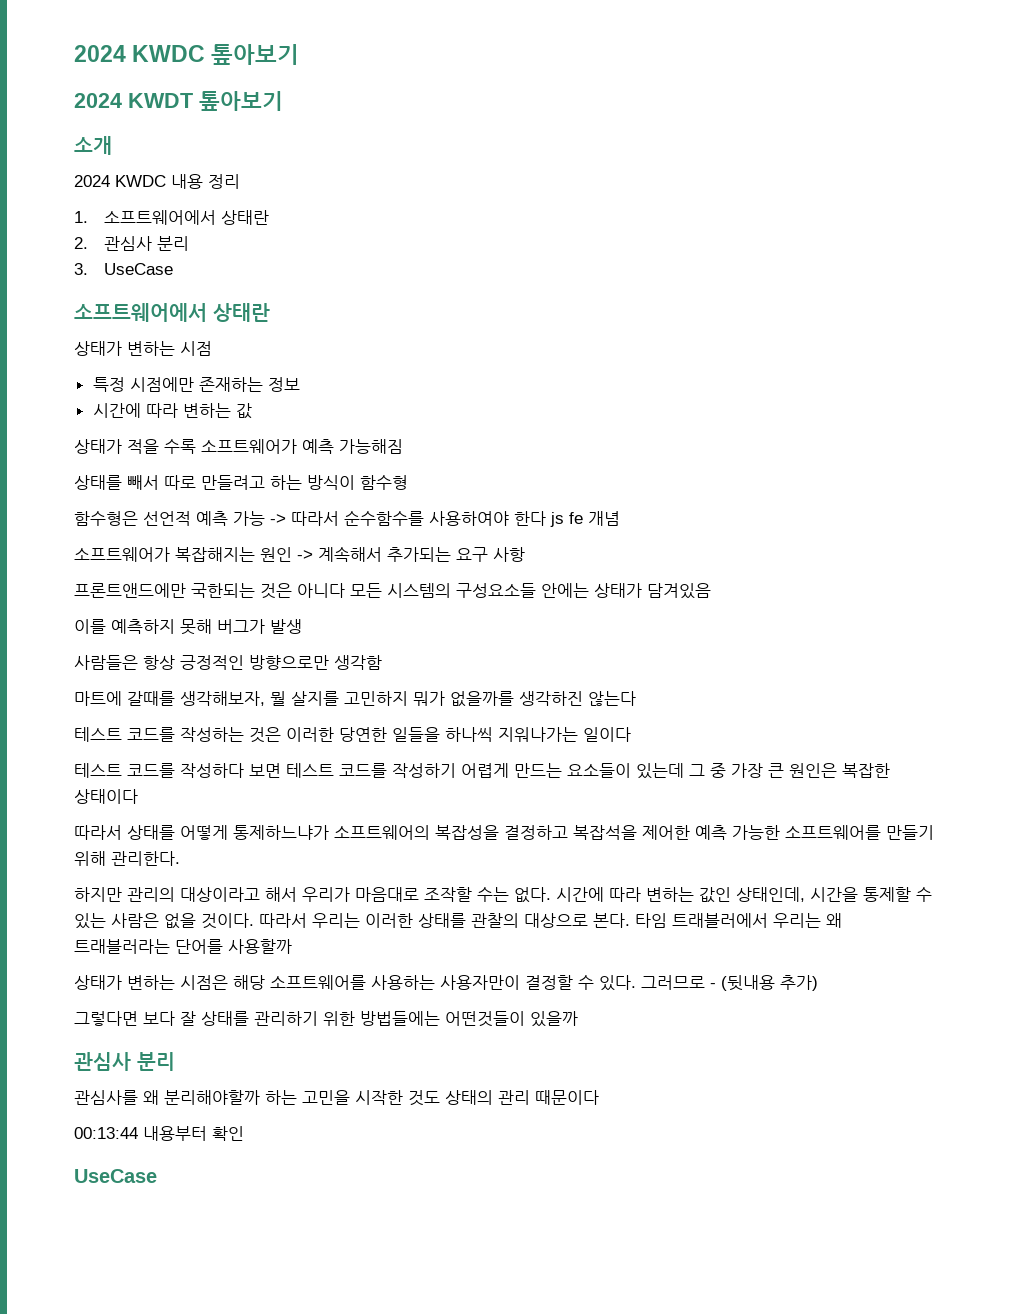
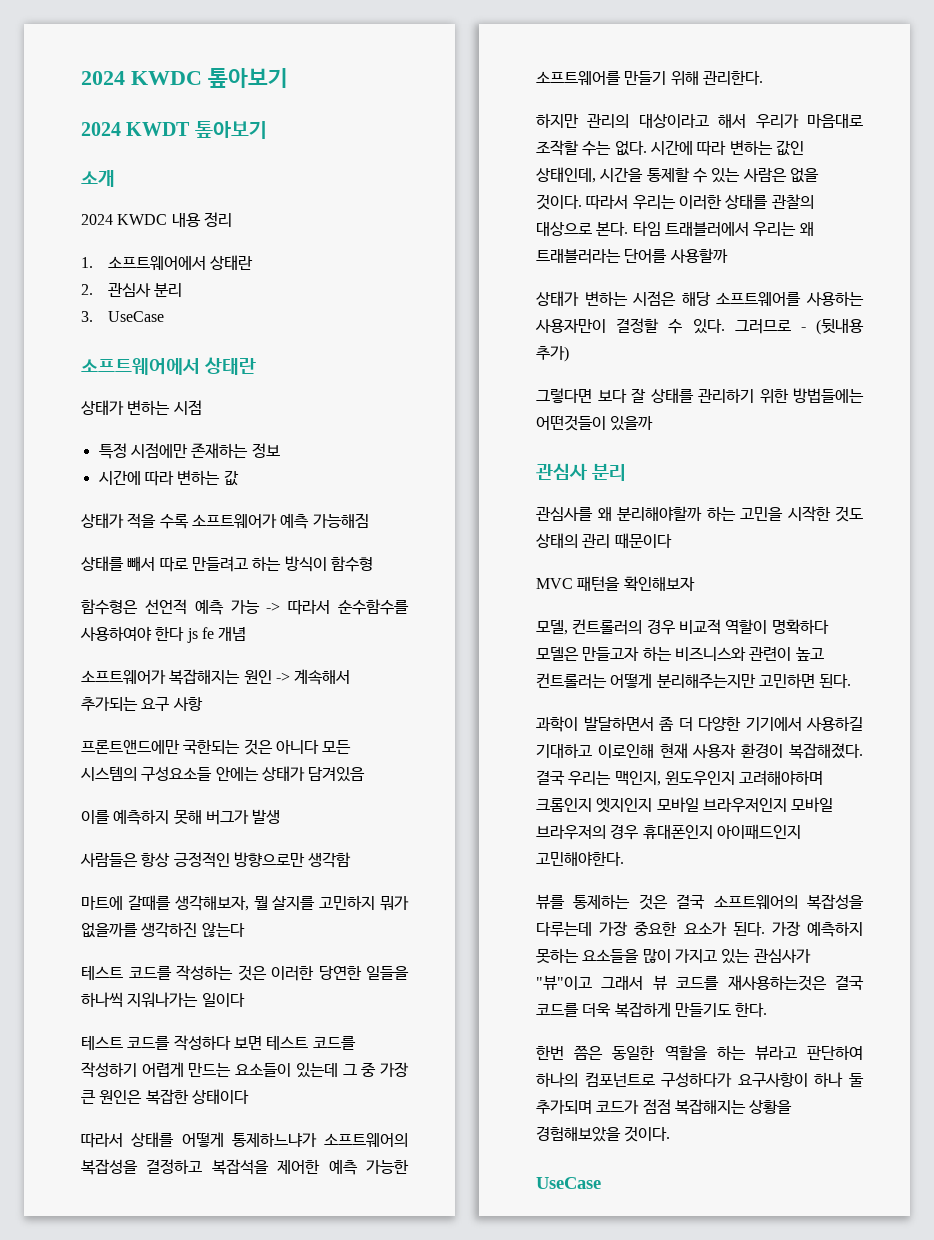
- 00:13:44 내용부터 확인
+ MVC 패턴을 확인해보자
+ 모델, 컨트롤러의 경우 비교적 역할이 명확하다 모델은 만들고자 하는 비즈니스와 관련이 높고 컨트롤러는 어떻게 분리해주는지만 고민하면 된다.
+ 과학이 발달하면서 좀 더 다양한 기기에서 사용하길 기대하고 이로인해 현재 사용자 환경이 복잡해졌다. 결국 우리는 맥인지, 윈도우인지 고려해야하며 크롬인지 엣지인지 모바일 브라우저인지 모바일 브라우저의 경우 휴대폰인지 아이패드인지 고민해야한다.
+ 뷰를 통제하는 것은 결국 소프트웨어의 복잡성을 다루는데 가장 중요한 요소가 된다. 가장 예측하지 못하는 요소들을 많이 가지고 있는 관심사가 "뷰"이고 그래서 뷰 코드를 재사용하는것은 결국 코드를 더욱 복잡하게 만들기도 한다.
+ 한번 쯤은 동일한 역할을 하는 뷰라고 판단하여 하나의 컴포넌트로 구성하다가 요구사항이 하나 둘 추가되며 코드가 점점 복잡해지는 상황을 경험해보았을 것이다.

